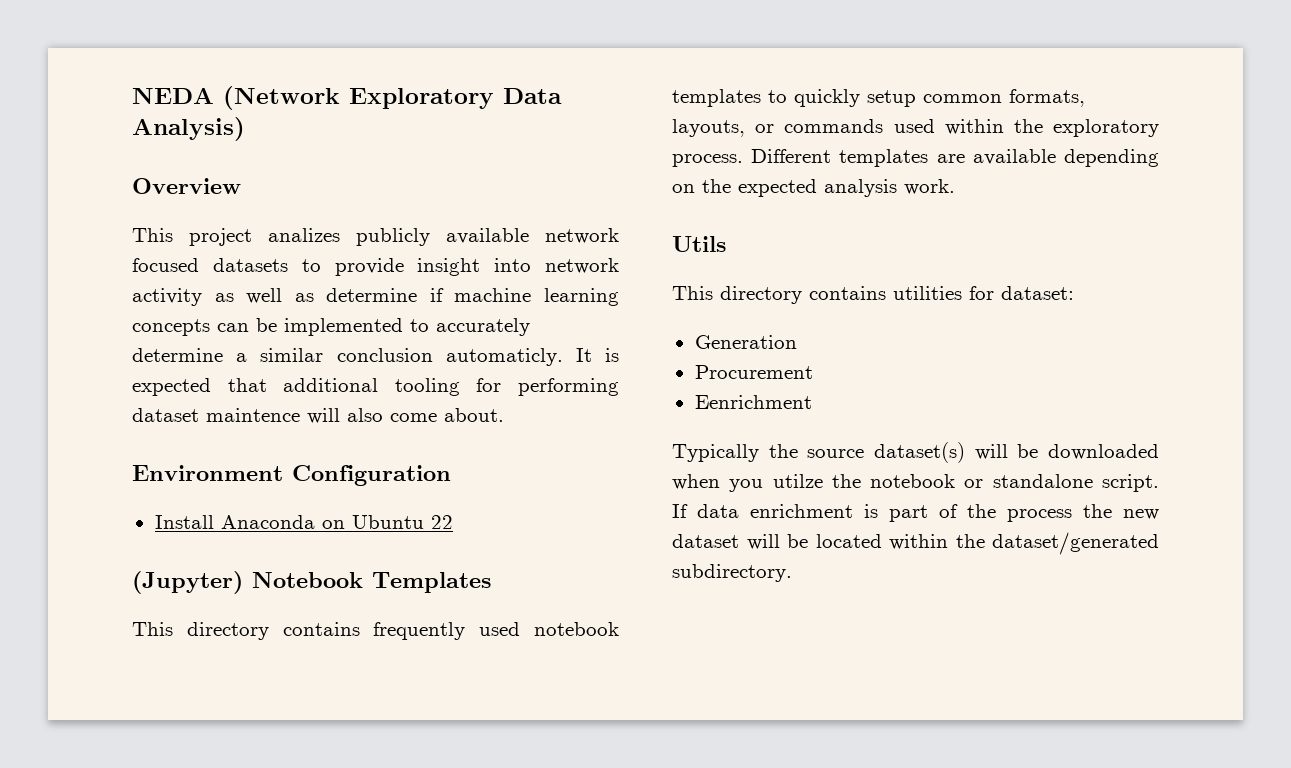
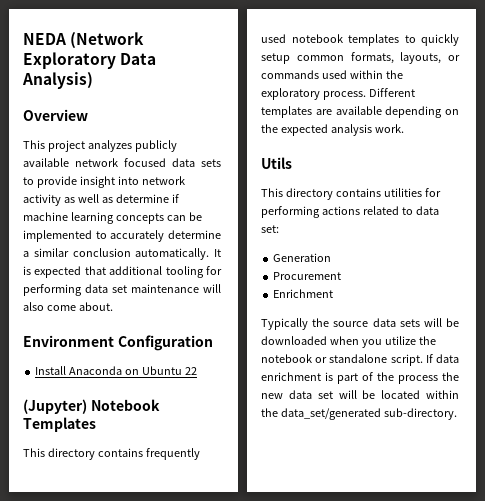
- This project analizes publicly available network focused datasets to provide insight into network activity as well as determine if machine learning concepts can be implemented to accurately determine a similar conclusion automaticly.
+ This project analyzes publicly available network focused data sets to provide insight into network activity as well as determine if machine learning concepts can be implemented to accurately determine a similar conclusion automatically.
- It is expected that additional tooling for performing dataset maintence will also come about.
+ It is expected that additional tooling for performing data set maintenance will also come about.
- This directory contains utilities for dataset:
+ This directory contains utilities for performing actions related to data set:
- Eenrichment
+ Enrichment
- Typically the source dataset(s) will be downloaded when you utilze the notebook or standalone script.
+ Typically the source data sets will be downloaded when you utilize the notebook or standalone script.
- If data enrichment is part of the process the new dataset will be located within the dataset/generated subdirectory.
+ If data enrichment is part of the process the new data set will be located within the data_set/generated sub-directory.

